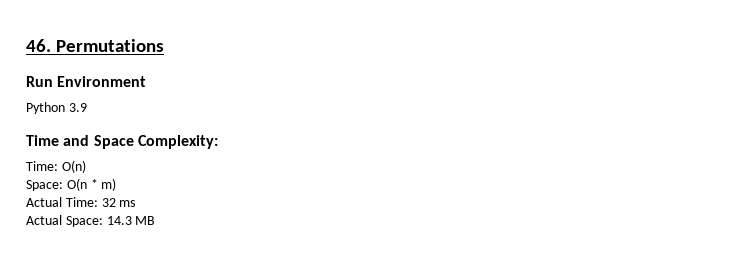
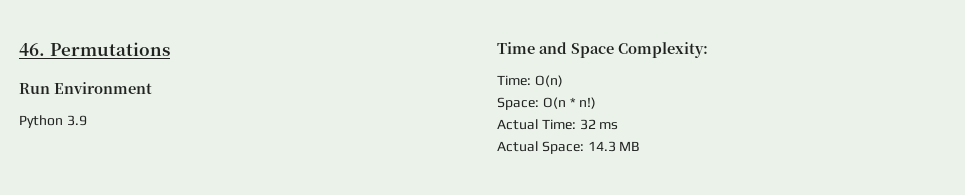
- Space: O(n * m)
+ Space: O(n * n!)

